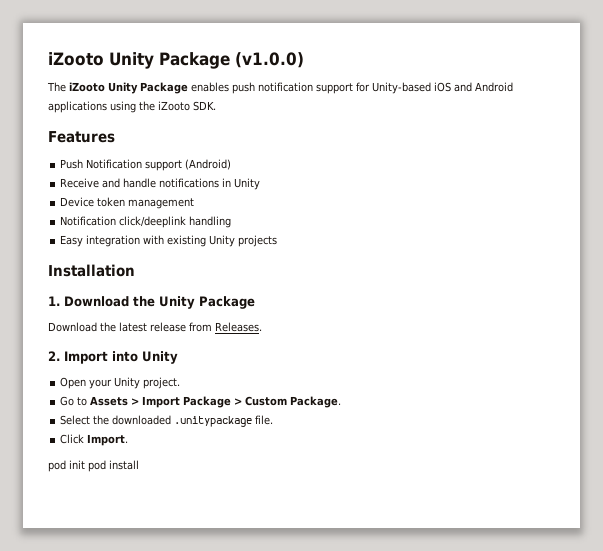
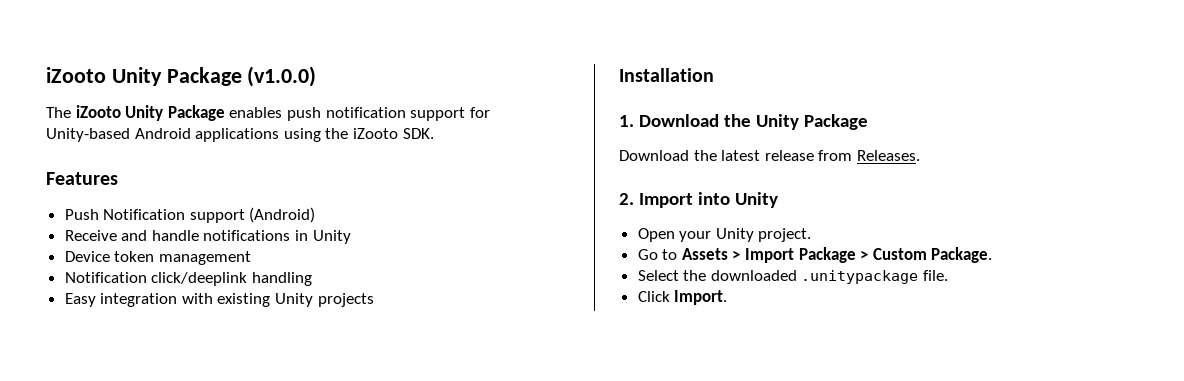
- The iZooto Unity Package enables push notification support for Unity-based iOS and Android applications using the iZooto SDK.
+ The iZooto Unity Package enables push notification support for Unity-based Android applications using the iZooto SDK.
- pod init pod install

